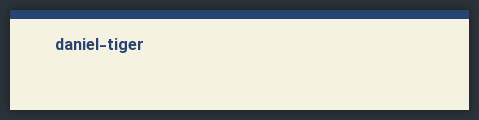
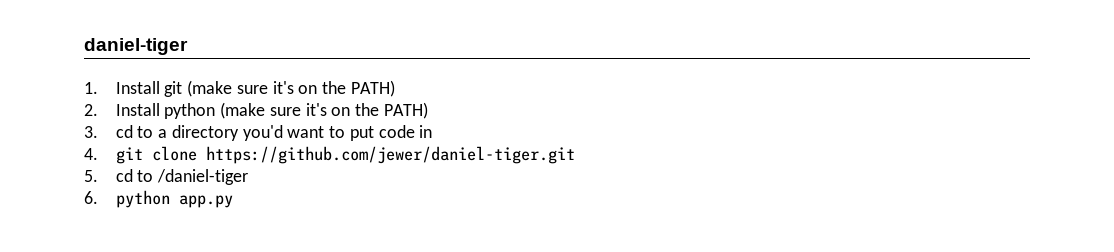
+ 1. Install git (make sure it's on the PATH)
+ 2. Install python (make sure it's on the PATH)
+ 3. cd to a directory you'd want to put code in
+ 4. git clone https://github.com/jewer/daniel-tiger.git
+ 5. cd to /daniel-tiger
+ 6. python app.py

